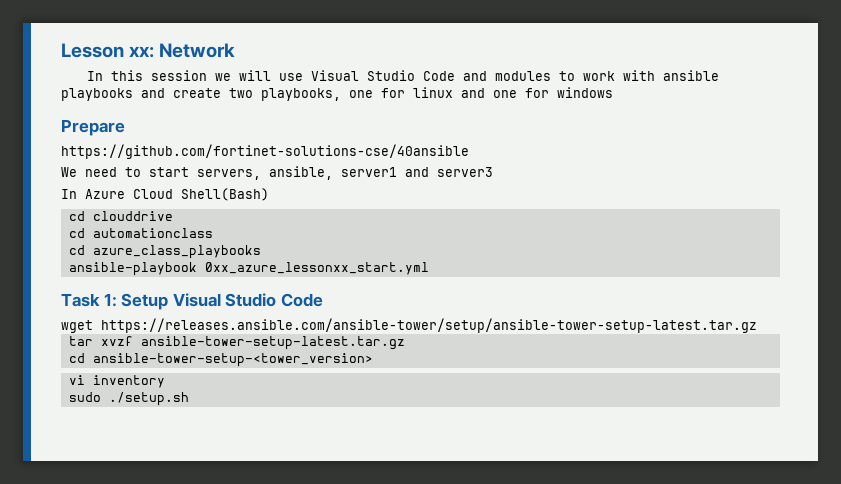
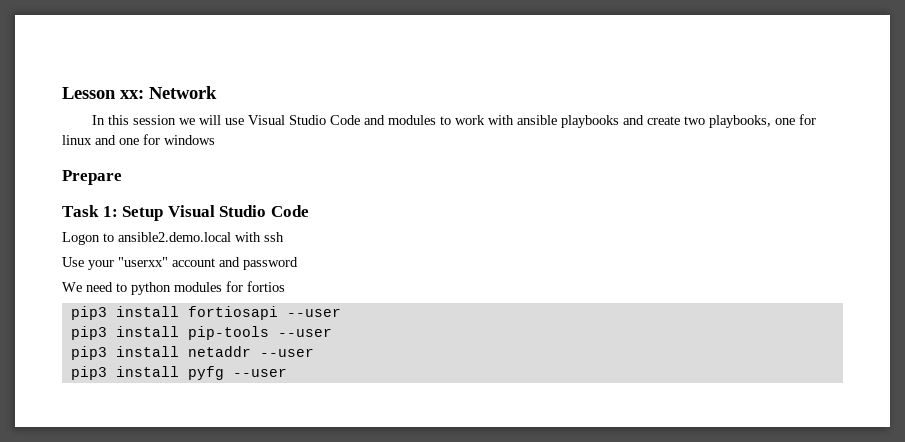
- https://github.com/fortinet-solutions-cse/40ansible
- We need to start servers, ansible, server1 and server3
- In Azure Cloud Shell(Bash)
- cd clouddrive
- cd automationclass
- cd azure_class_playbooks
- ansible-playbook 0xx_azure_lessonxx_start.yml
- wget https://releases.ansible.com/ansible-tower/setup/ansible-tower-setup-latest.tar.gz
- tar xvzf ansible-tower-setup-latest.tar.gz
- cd ansible-tower-setup-<tower_version>
- vi inventory
- sudo ./setup.sh
+ Logon to ansible2.demo.local with ssh
+ Use your "userxx" account and password
+ We need to python modules for fortios
+ pip3 install fortiosapi --user
+ pip3 install pip-tools --user
+ pip3 install netaddr --user
+ pip3 install pyfg --user

